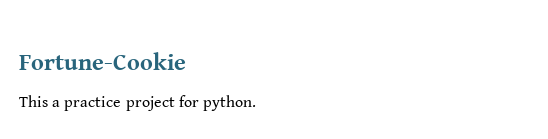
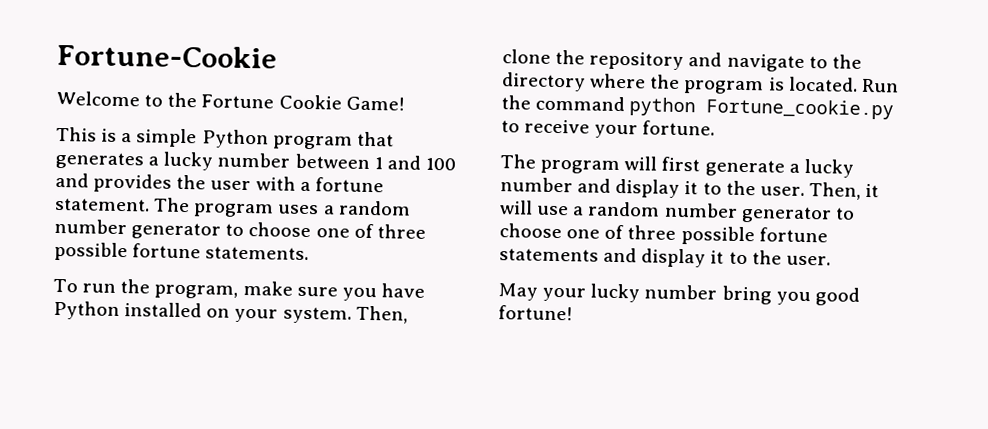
- This a practice project for python.
+ Welcome to the Fortune Cookie Game!
+ This is a simple Python program that generates a lucky number between 1 and 100 and provides the user with a fortune statement. The program uses a random number generator to choose one of three possible fortune statements.
+ To run the program, make sure you have Python installed on your system. Then, clone the repository and navigate to the directory where the program is located. Run the command python Fortune_cookie.py to receive your fortune.
+ The program will first generate a lucky number and display it to the user. Then, it will use a random number generator to choose one of three possible fortune statements and display it to the user.
+ May your lucky number bring you good fortune!

